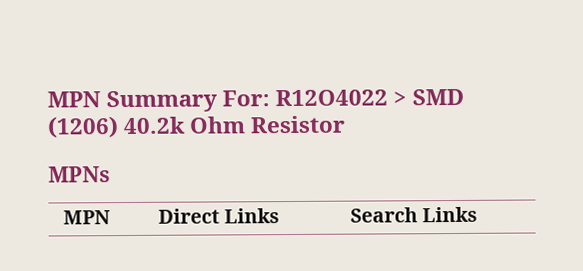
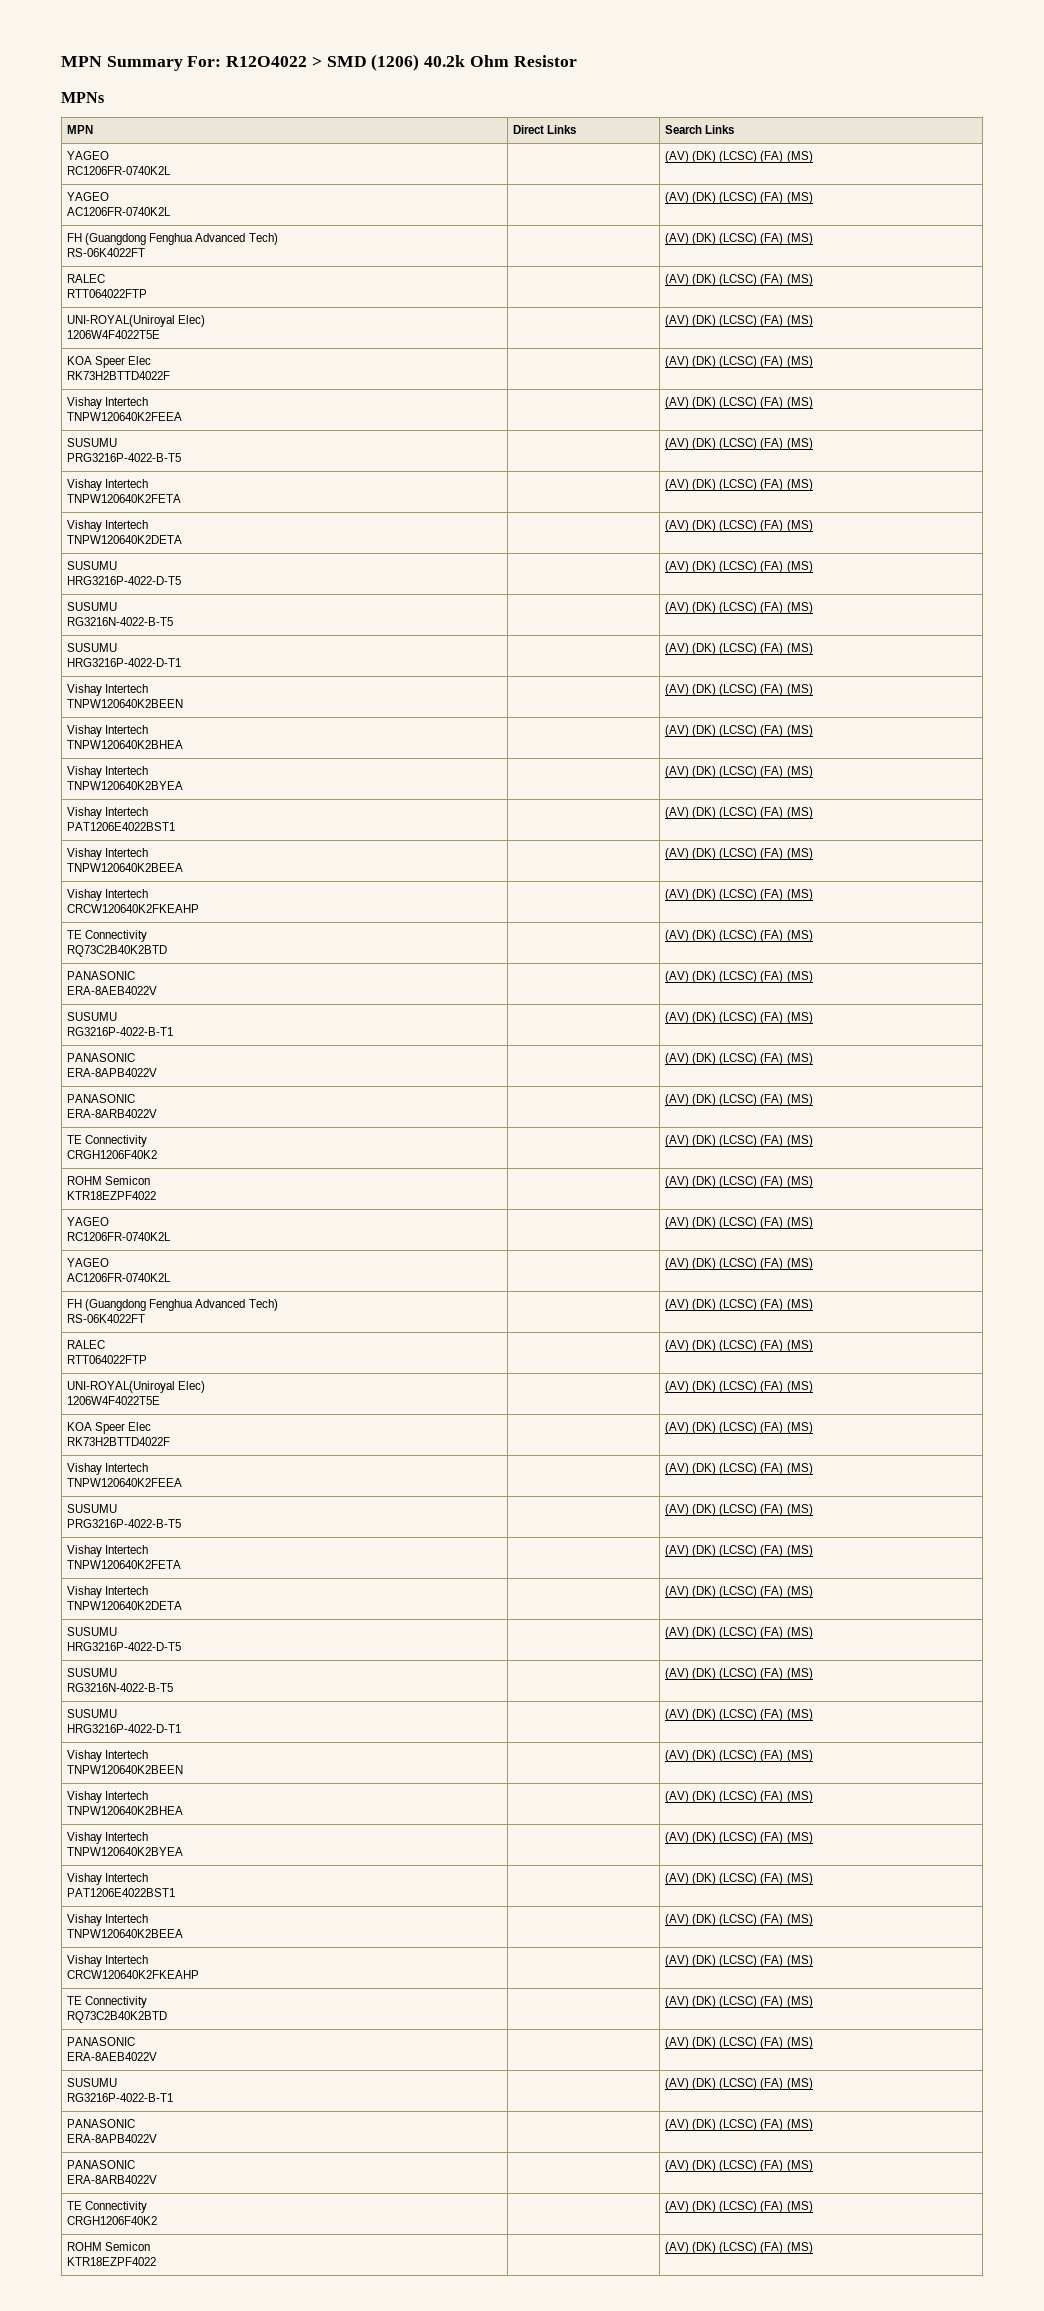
  MPN | Direct Links | Search Links
+ YAGEO
+ RC1206FR-0740K2L | | (AV) (DK) (LCSC) (FA) (MS)
+ YAGEO
+ AC1206FR-0740K2L | | (AV) (DK) (LCSC) (FA) (MS)
+ FH (Guangdong Fenghua Advanced Tech)
+ RS-06K4022FT | | (AV) (DK) (LCSC) (FA) (MS)
+ RALEC
+ RTT064022FTP | | (AV) (DK) (LCSC) (FA) (MS)
+ UNI-ROYAL(Uniroyal Elec)
+ 1206W4F4022T5E | | (AV) (DK) (LCSC) (FA) (MS)
+ KOA Speer Elec
+ RK73H2BTTD4022F | | (AV) (DK) (LCSC) (FA) (MS)
+ Vishay Intertech
+ TNPW120640K2FEEA | | (AV) (DK) (LCSC) (FA) (MS)
+ SUSUMU
+ PRG3216P-4022-B-T5 | | (AV) (DK) (LCSC) (FA) (MS)
+ Vishay Intertech
+ TNPW120640K2FETA | | (AV) (DK) (LCSC) (FA) (MS)
+ Vishay Intertech
+ TNPW120640K2DETA | | (AV) (DK) (LCSC) (FA) (MS)
+ SUSUMU
+ HRG3216P-4022-D-T5 | | (AV) (DK) (LCSC) (FA) (MS)
+ SUSUMU
+ RG3216N-4022-B-T5 | | (AV) (DK) (LCSC) (FA) (MS)
+ SUSUMU
+ HRG3216P-4022-D-T1 | | (AV) (DK) (LCSC) (FA) (MS)
+ Vishay Intertech
+ TNPW120640K2BEEN | | (AV) (DK) (LCSC) (FA) (MS)
+ Vishay Intertech
+ TNPW120640K2BHEA | | (AV) (DK) (LCSC) (FA) (MS)
+ Vishay Intertech
+ TNPW120640K2BYEA | | (AV) (DK) (LCSC) (FA) (MS)
+ Vishay Intertech
+ PAT1206E4022BST1 | | (AV) (DK) (LCSC) (FA) (MS)
+ Vishay Intertech
+ TNPW120640K2BEEA | | (AV) (DK) (LCSC) (FA) (MS)
+ Vishay Intertech
+ CRCW120640K2FKEAHP | | (AV) (DK) (LCSC) (FA) (MS)
+ TE Connectivity
+ RQ73C2B40K2BTD | | (AV) (DK) (LCSC) (FA) (MS)
+ PANASONIC
+ ERA-8AEB4022V | | (AV) (DK) (LCSC) (FA) (MS)
+ SUSUMU
+ RG3216P-4022-B-T1 | | (AV) (DK) (LCSC) (FA) (MS)
+ PANASONIC
+ ERA-8APB4022V | | (AV) (DK) (LCSC) (FA) (MS)
+ PANASONIC
+ ERA-8ARB4022V | | (AV) (DK) (LCSC) (FA) (MS)
+ TE Connectivity
+ CRGH1206F40K2 | | (AV) (DK) (LCSC) (FA) (MS)
+ ROHM Semicon
+ KTR18EZPF4022 | | (AV) (DK) (LCSC) (FA) (MS)
+ YAGEO
+ RC1206FR-0740K2L | | (AV) (DK) (LCSC) (FA) (MS)
+ YAGEO
+ AC1206FR-0740K2L | | (AV) (DK) (LCSC) (FA) (MS)
+ FH (Guangdong Fenghua Advanced Tech)
+ RS-06K4022FT | | (AV) (DK) (LCSC) (FA) (MS)
+ RALEC
+ RTT064022FTP | | (AV) (DK) (LCSC) (FA) (MS)
+ UNI-ROYAL(Uniroyal Elec)
+ 1206W4F4022T5E | | (AV) (DK) (LCSC) (FA) (MS)
+ KOA Speer Elec
+ RK73H2BTTD4022F | | (AV) (DK) (LCSC) (FA) (MS)
+ Vishay Intertech
+ TNPW120640K2FEEA | | (AV) (DK) (LCSC) (FA) (MS)
+ SUSUMU
+ PRG3216P-4022-B-T5 | | (AV) (DK) (LCSC) (FA) (MS)
+ Vishay Intertech
+ TNPW120640K2FETA | | (AV) (DK) (LCSC) (FA) (MS)
+ Vishay Intertech
+ TNPW120640K2DETA | | (AV) (DK) (LCSC) (FA) (MS)
+ SUSUMU
+ HRG3216P-4022-D-T5 | | (AV) (DK) (LCSC) (FA) (MS)
+ SUSUMU
+ RG3216N-4022-B-T5 | | (AV) (DK) (LCSC) (FA) (MS)
+ SUSUMU
+ HRG3216P-4022-D-T1 | | (AV) (DK) (LCSC) (FA) (MS)
+ Vishay Intertech
+ TNPW120640K2BEEN | | (AV) (DK) (LCSC) (FA) (MS)
+ Vishay Intertech
+ TNPW120640K2BHEA | | (AV) (DK) (LCSC) (FA) (MS)
+ Vishay Intertech
+ TNPW120640K2BYEA | | (AV) (DK) (LCSC) (FA) (MS)
+ Vishay Intertech
+ PAT1206E4022BST1 | | (AV) (DK) (LCSC) (FA) (MS)
+ Vishay Intertech
+ TNPW120640K2BEEA | | (AV) (DK) (LCSC) (FA) (MS)
+ Vishay Intertech
+ CRCW120640K2FKEAHP | | (AV) (DK) (LCSC) (FA) (MS)
+ TE Connectivity
+ RQ73C2B40K2BTD | | (AV) (DK) (LCSC) (FA) (MS)
+ PANASONIC
+ ERA-8AEB4022V | | (AV) (DK) (LCSC) (FA) (MS)
+ SUSUMU
+ RG3216P-4022-B-T1 | | (AV) (DK) (LCSC) (FA) (MS)
+ PANASONIC
+ ERA-8APB4022V | | (AV) (DK) (LCSC) (FA) (MS)
+ PANASONIC
+ ERA-8ARB4022V | | (AV) (DK) (LCSC) (FA) (MS)
+ TE Connectivity
+ CRGH1206F40K2 | | (AV) (DK) (LCSC) (FA) (MS)
+ ROHM Semicon
+ KTR18EZPF4022 | | (AV) (DK) (LCSC) (FA) (MS)

